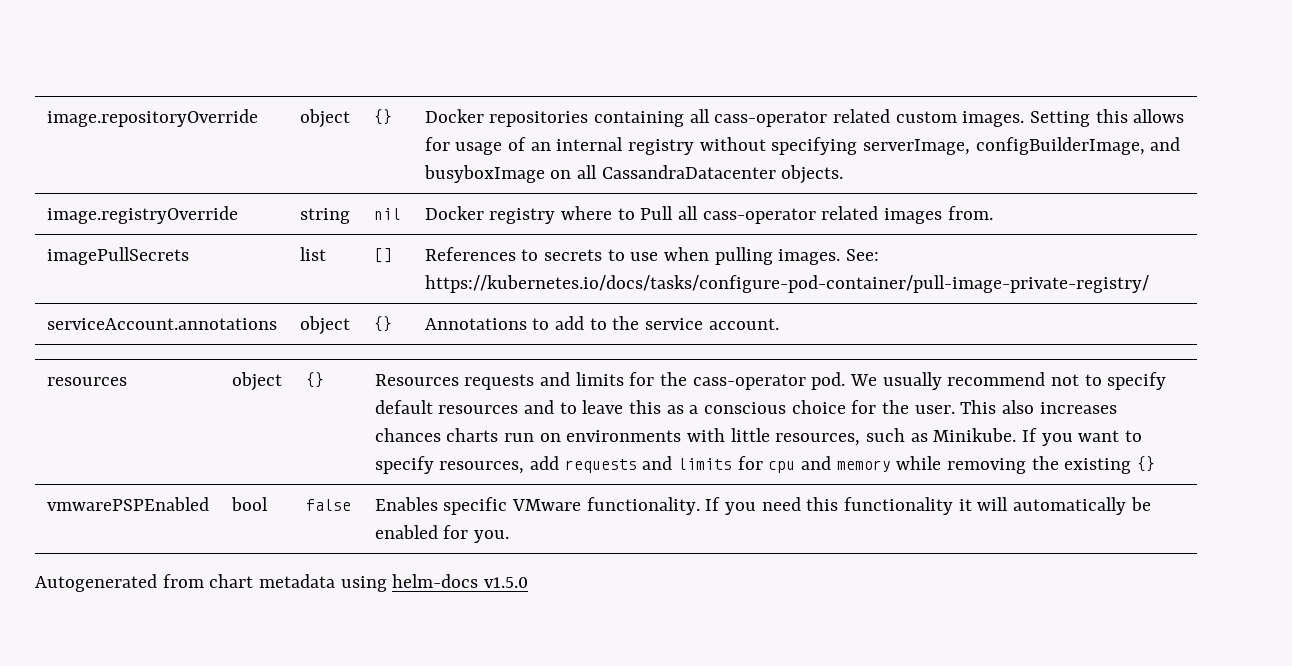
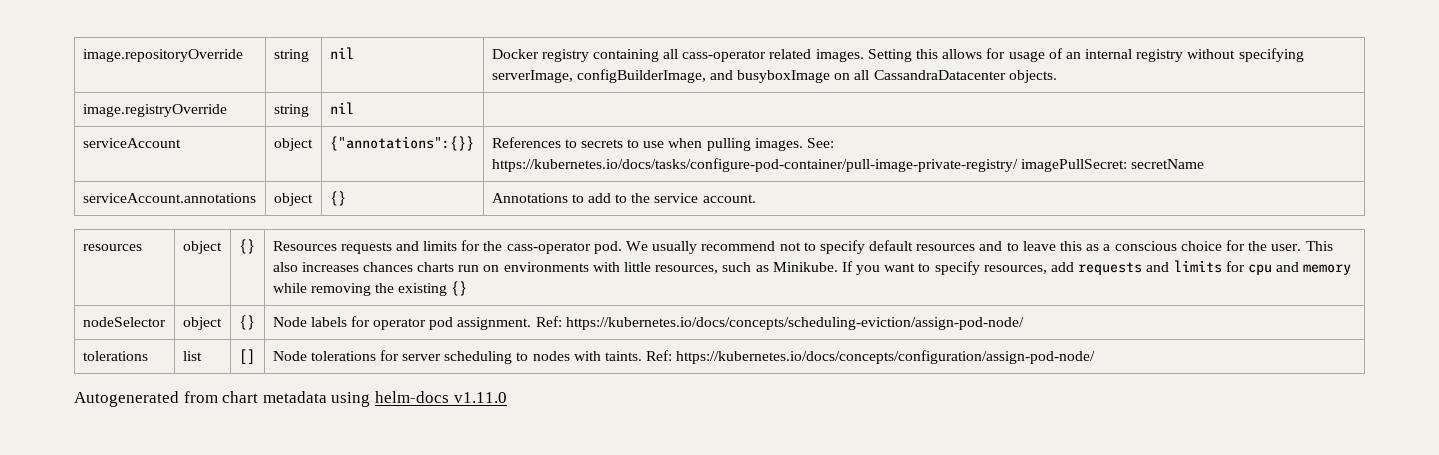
- image.repositoryOverride | object | {} | Docker repositories containing all cass-operator related custom images. Setting this allows for usage of an internal registry without specifying serverImage, configBuilderImage, and busyboxImage on all CassandraDatacenter objects.
+ image.repositoryOverride | string | nil | Docker registry containing all cass-operator related images. Setting this allows for usage of an internal registry without specifying serverImage, configBuilderImage, and busyboxImage on all CassandraDatacenter objects.
- image.registryOverride | string | nil | Docker registry where to Pull all cass-operator related images from.
- imagePullSecrets | list | [] | References to secrets to use when pulling images. See: https://kubernetes.io/docs/tasks/configure-pod-container/pull-image-private-registry/
+ image.registryOverride | string | nil |
+ serviceAccount | object | {"annotations":{}} | References to secrets to use when pulling images. See: https://kubernetes.io/docs/tasks/configure-pod-container/pull-image-private-registry/ imagePullSecret: secretName
- vmwarePSPEnabled | bool | false | Enables specific VMware functionality. If you need this functionality it will automatically be enabled for you.
+ nodeSelector | object | {} | Node labels for operator pod assignment. Ref: https://kubernetes.io/docs/concepts/scheduling-eviction/assign-pod-node/
+ tolerations | list | [] | Node tolerations for server scheduling to nodes with taints. Ref: https://kubernetes.io/docs/concepts/configuration/assign-pod-node/
- Autogenerated from chart metadata using helm-docs v1.5.0
+ Autogenerated from chart metadata using helm-docs v1.11.0

